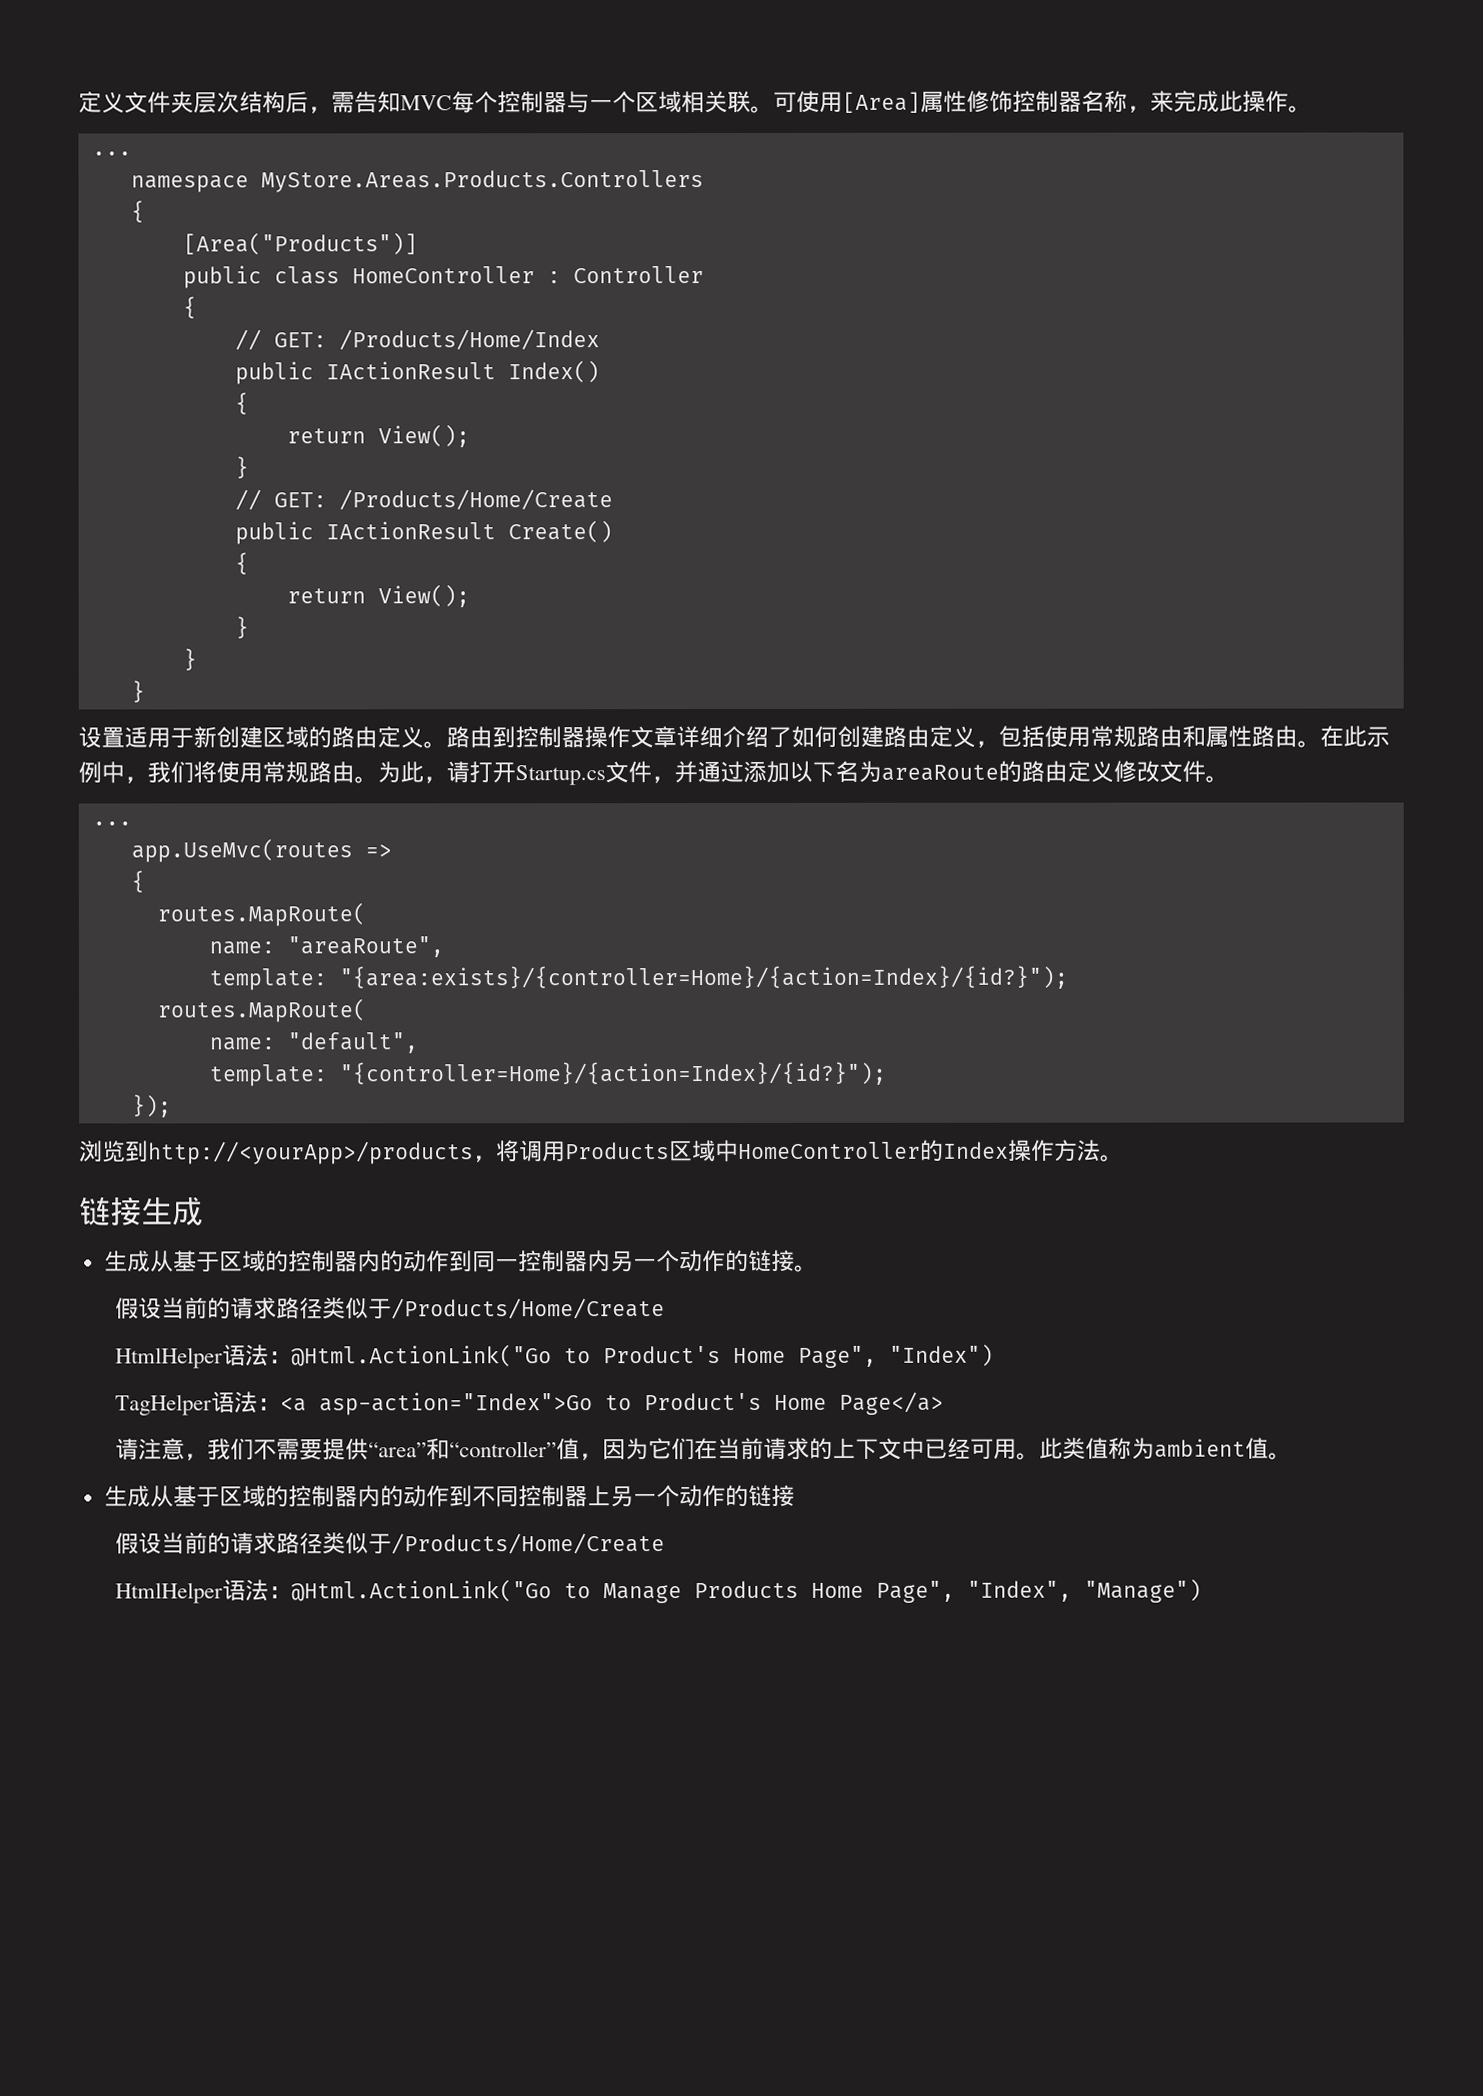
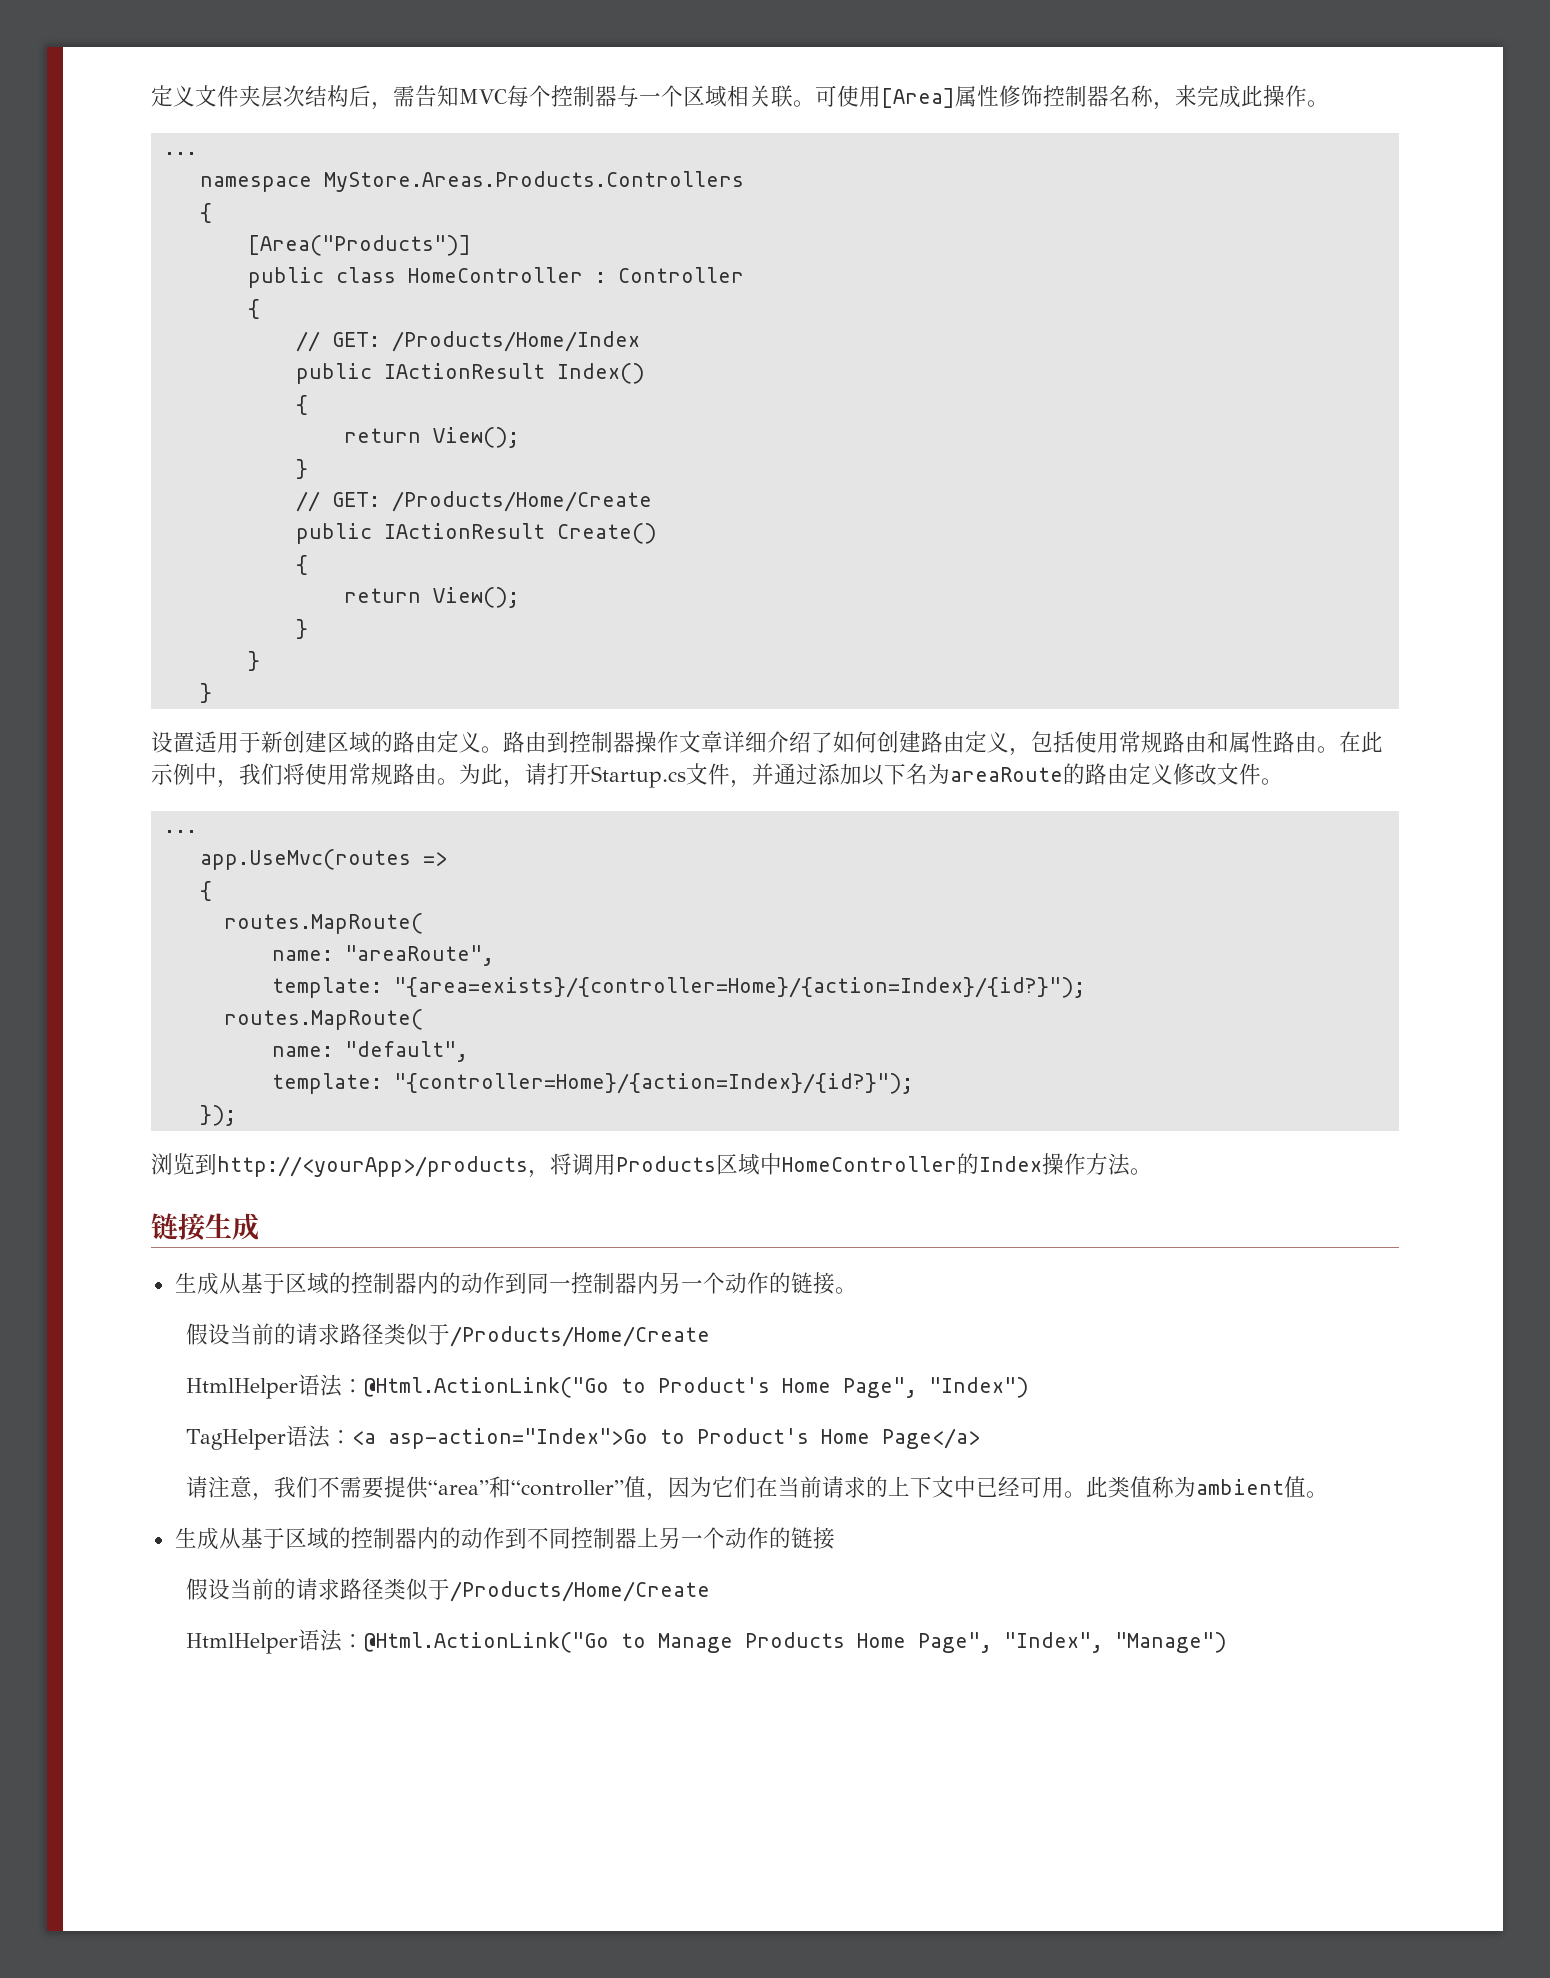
- template: "{area:exists}/{controller=Home}/{action=Index}/{id?}");
+ template: "{area=exists}/{controller=Home}/{action=Index}/{id?}");

